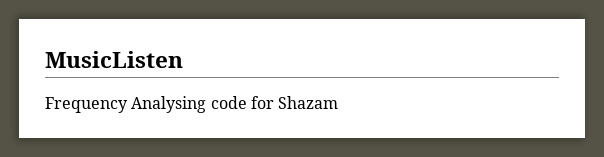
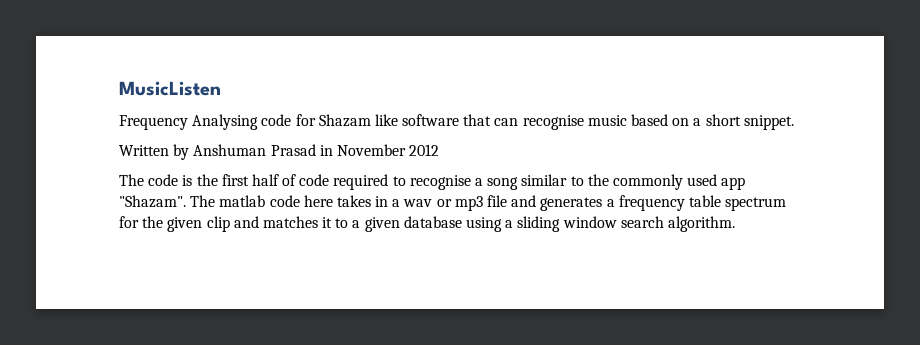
- Frequency Analysing code for Shazam
+ Frequency Analysing code for Shazam like software that can recognise music based on a short snippet.
+ Written by Anshuman Prasad in November 2012
+ The code is the first half of code required to recognise a song similar to the commonly used app "Shazam". The matlab code here takes in a wav or mp3 file and generates a frequency table spectrum for the given clip and matches it to a given database using a sliding window search algorithm.

